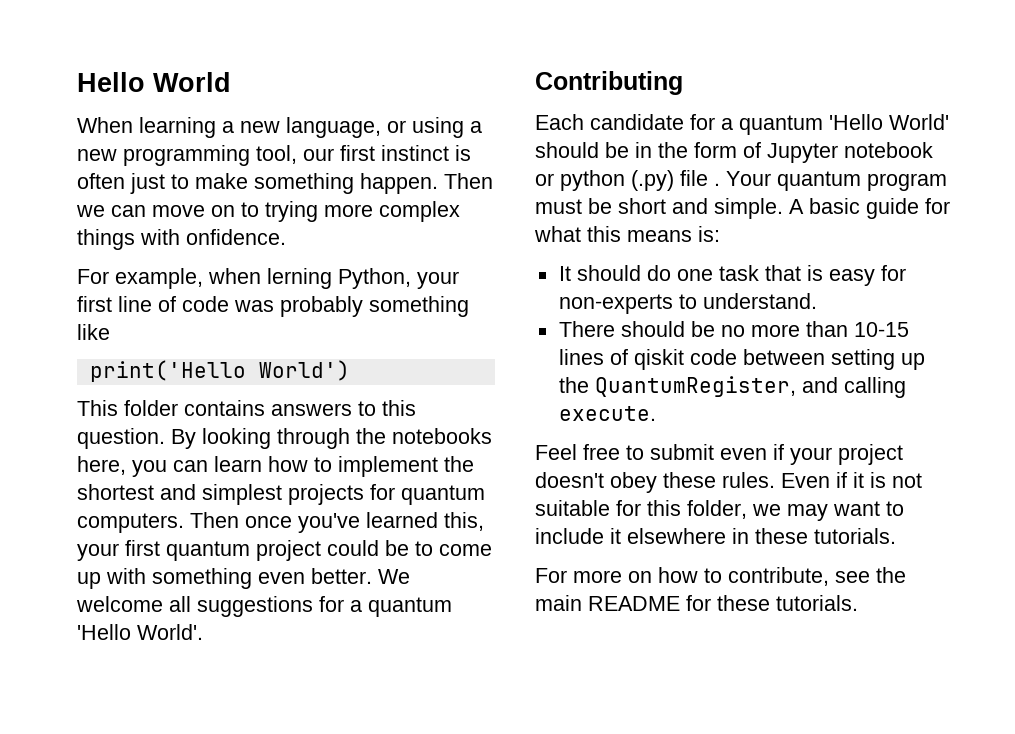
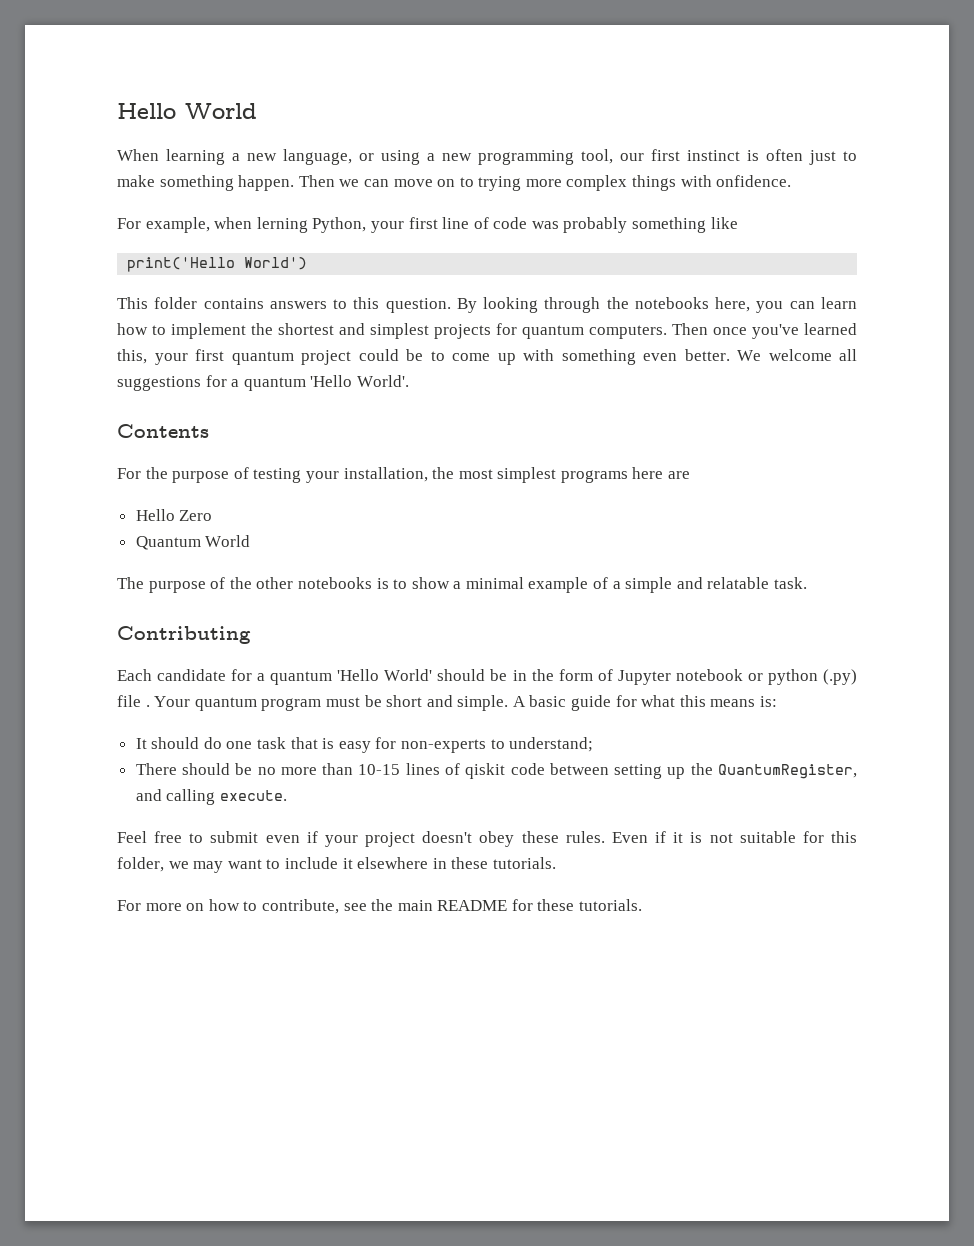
+ Contents
+ For the purpose of testing your installation, the most simplest programs here are
+ Hello Zero
+ Quantum World
+ The purpose of the other notebooks is to show a minimal example of a simple and relatable task.
- It should do one task that is easy for non-experts to understand.
+ It should do one task that is easy for non-experts to understand;

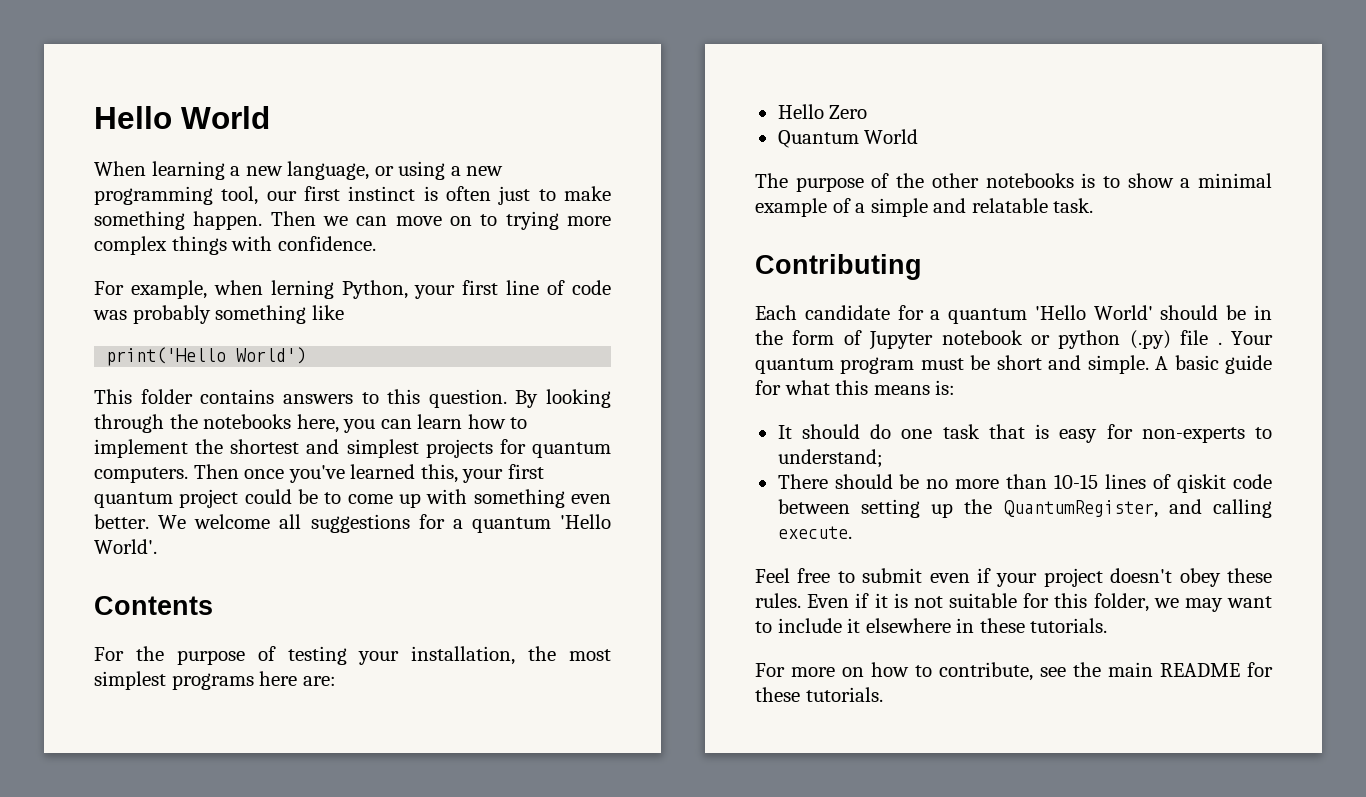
- Then we can move on to trying more complex things with onfidence.
+ Then we can move on to trying more complex things with confidence.
- For the purpose of testing your installation, the most simplest programs here are
+ For the purpose of testing your installation, the most simplest programs here are:

